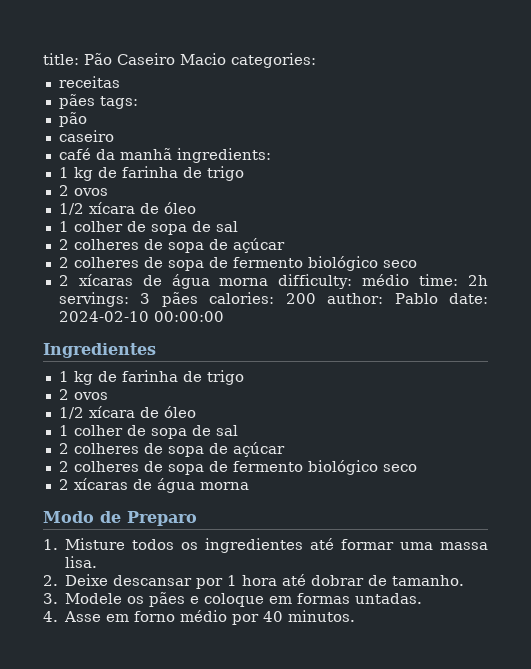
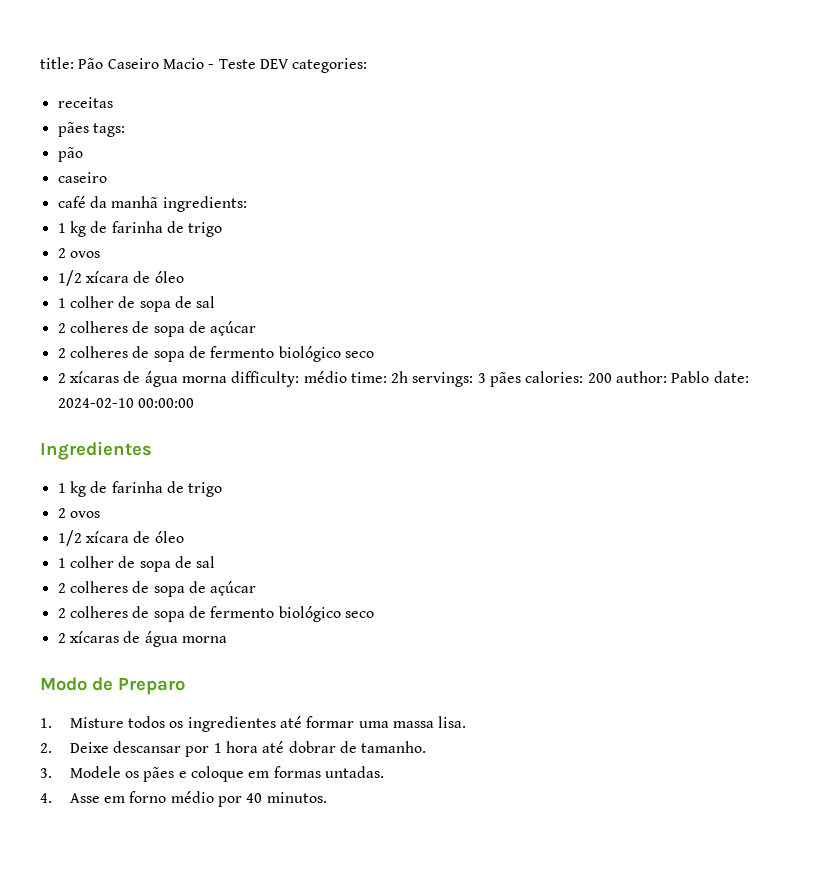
- title: Pão Caseiro Macio categories:
+ title: Pão Caseiro Macio - Teste DEV categories:

